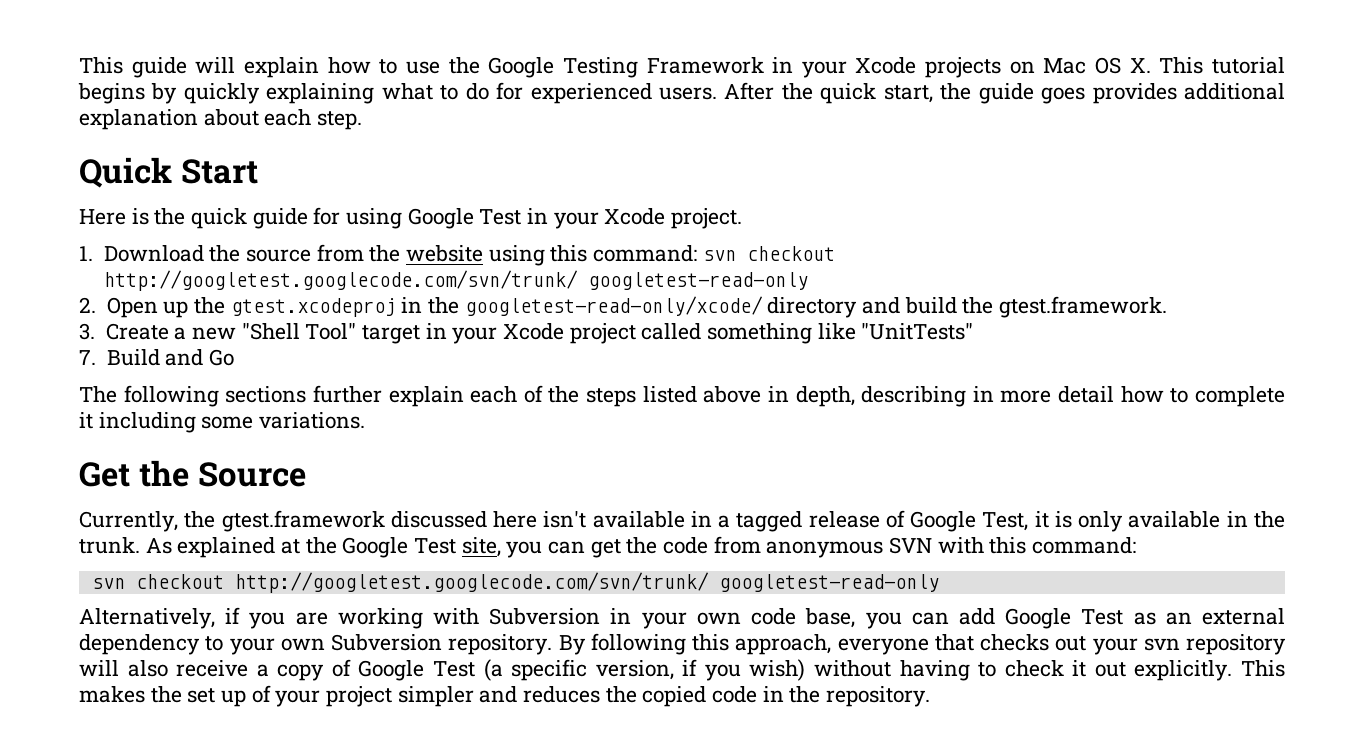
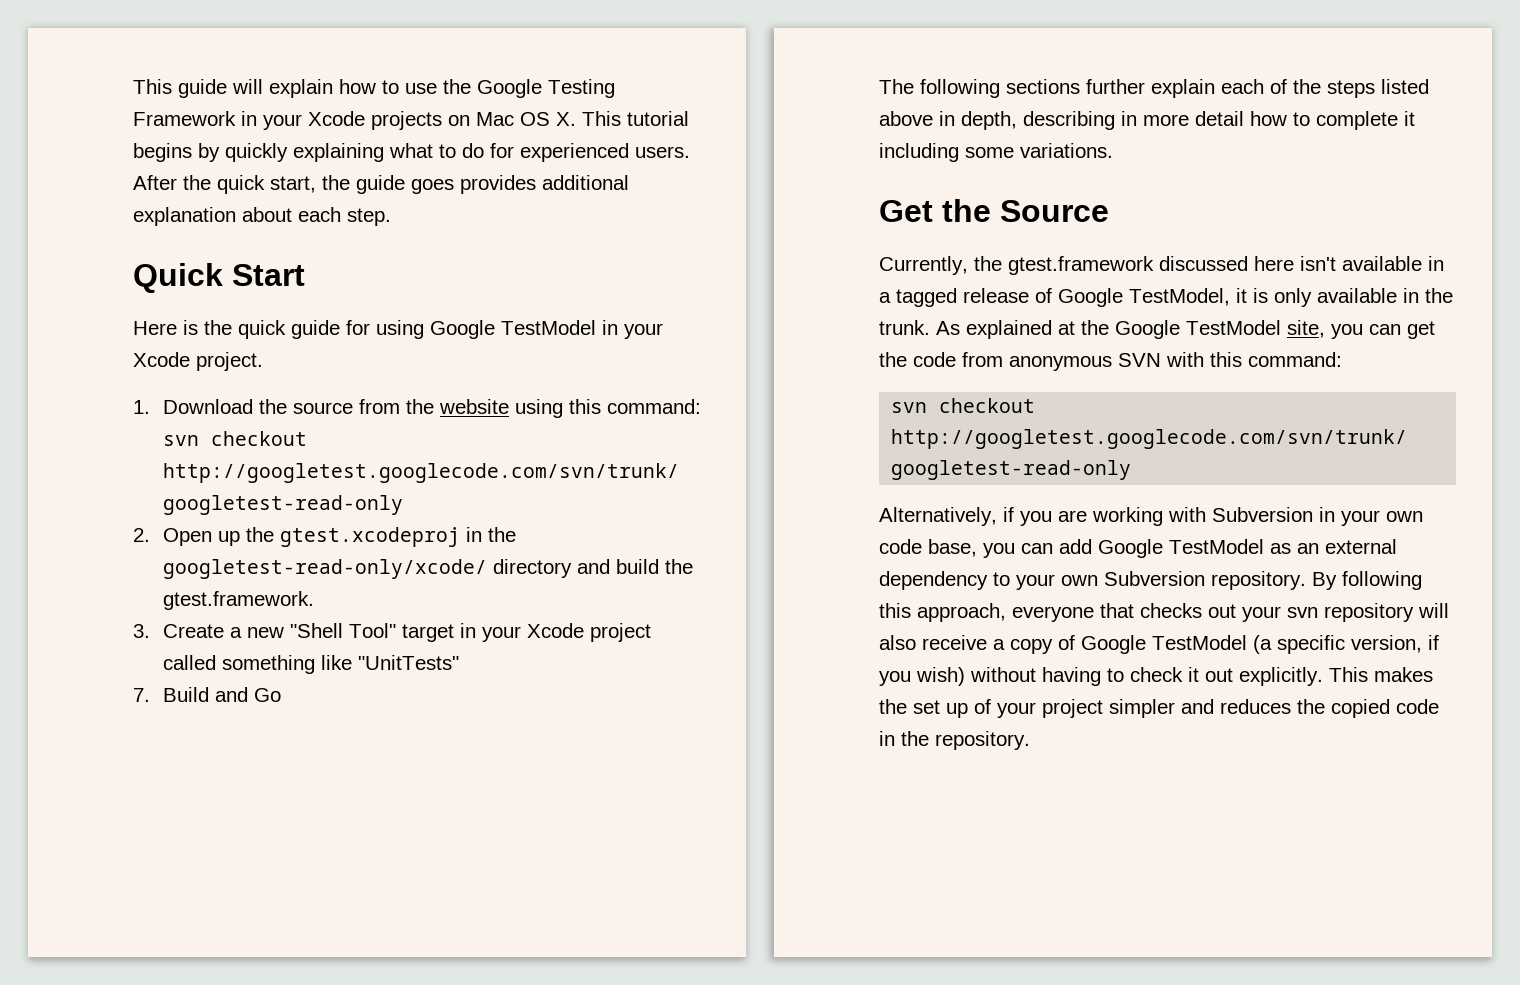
- Here is the quick guide for using Google Test in your Xcode project.
+ Here is the quick guide for using Google TestModel in your Xcode project.
- Currently, the gtest.framework discussed here isn't available in a tagged release of Google Test, it is only available in the trunk.
+ Currently, the gtest.framework discussed here isn't available in a tagged release of Google TestModel, it is only available in the trunk.
- As explained at the Google Test site, you can get the code from anonymous SVN with this command:
+ As explained at the Google TestModel site, you can get the code from anonymous SVN with this command:
- Alternatively, if you are working with Subversion in your own code base, you can add Google Test as an external dependency to your own Subversion repository.
+ Alternatively, if you are working with Subversion in your own code base, you can add Google TestModel as an external dependency to your own Subversion repository.
- By following this approach, everyone that checks out your svn repository will also receive a copy of Google Test (a specific version, if you wish) without having to check it out explicitly.
+ By following this approach, everyone that checks out your svn repository will also receive a copy of Google TestModel (a specific version, if you wish) without having to check it out explicitly.

